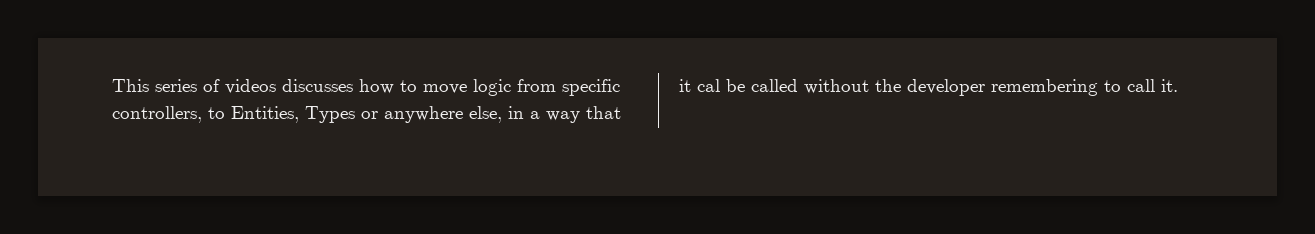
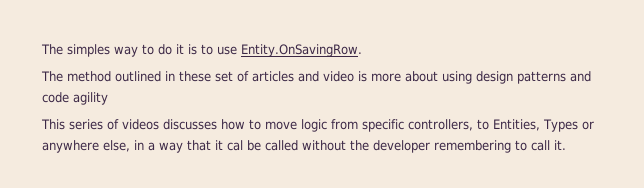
+ The simples way to do it is to use Entity.OnSavingRow.
+ The method outlined in these set of articles and video is more about using design patterns and code agility

